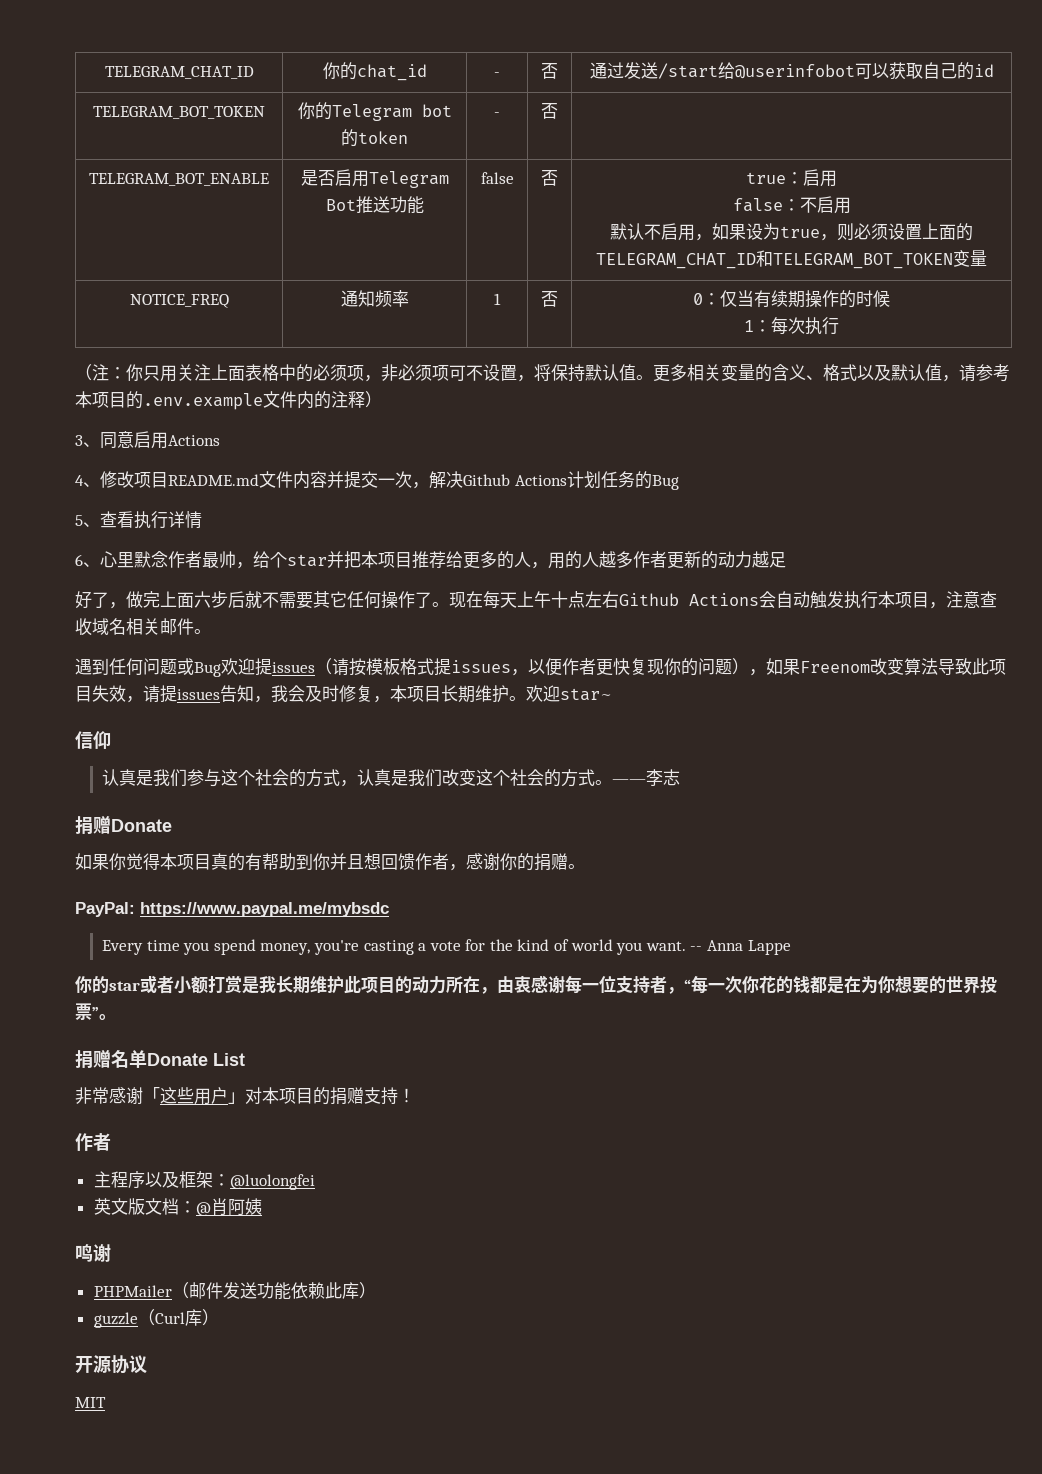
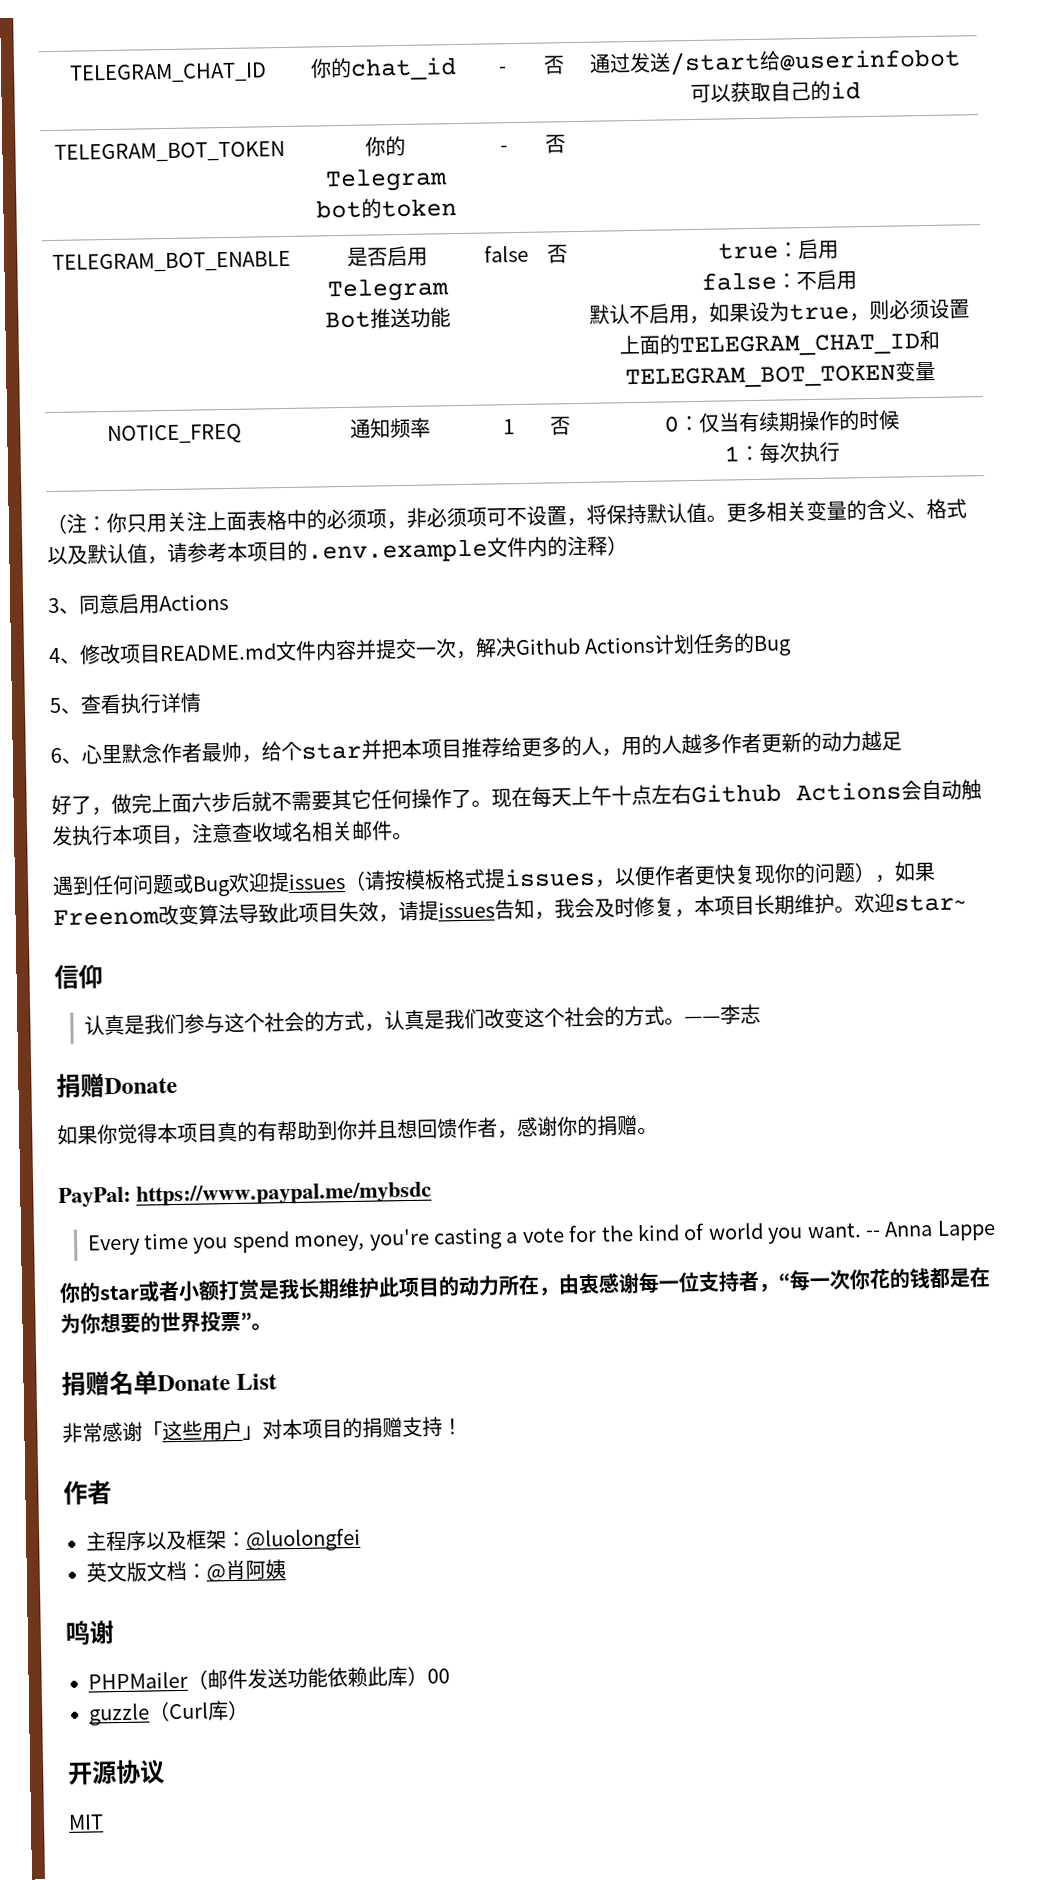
- PHPMailer（邮件发送功能依赖此库）
+ PHPMailer（邮件发送功能依赖此库）00

